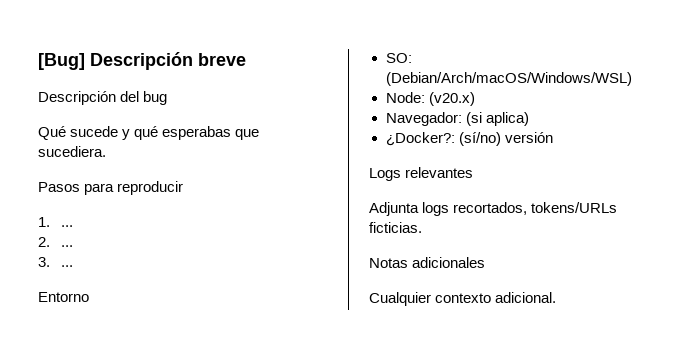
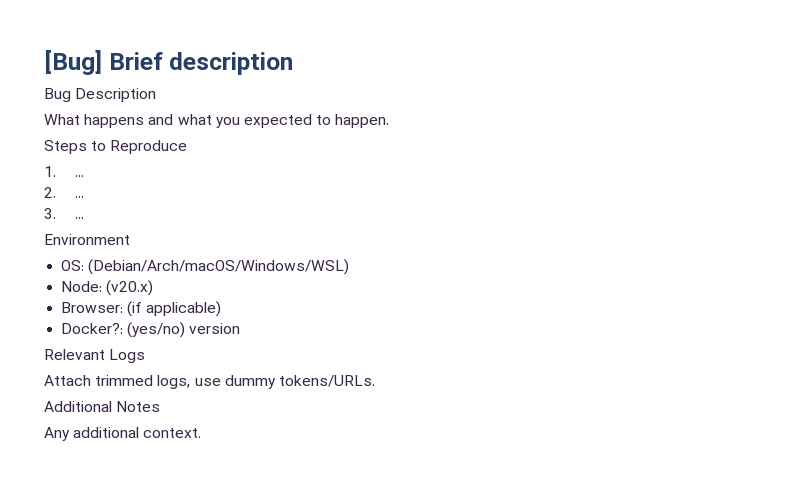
- [Bug] Descripción breve
- Descripción del bug
- Qué sucede y qué esperabas que sucediera.
- Pasos para reproducir
+ [Bug] Brief description
+ Bug Description
+ What happens and what you expected to happen.
+ Steps to Reproduce
- Entorno
- SO: (Debian/Arch/macOS/Windows/WSL)
+ Environment
+ OS: (Debian/Arch/macOS/Windows/WSL)
- Navegador: (si aplica)
- ¿Docker?: (sí/no) versión
- Logs relevantes
- Adjunta logs recortados, tokens/URLs ficticias.
- Notas adicionales
- Cualquier contexto adicional.
+ Browser: (if applicable)
+ Docker?: (yes/no) version
+ Relevant Logs
+ Attach trimmed logs, use dummy tokens/URLs.
+ Additional Notes
+ Any additional context.

